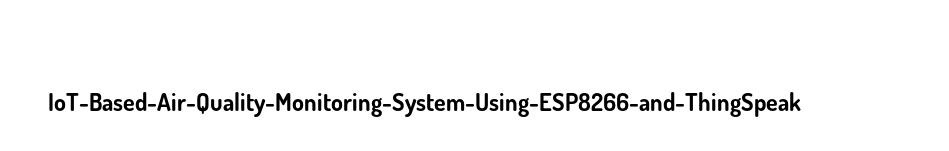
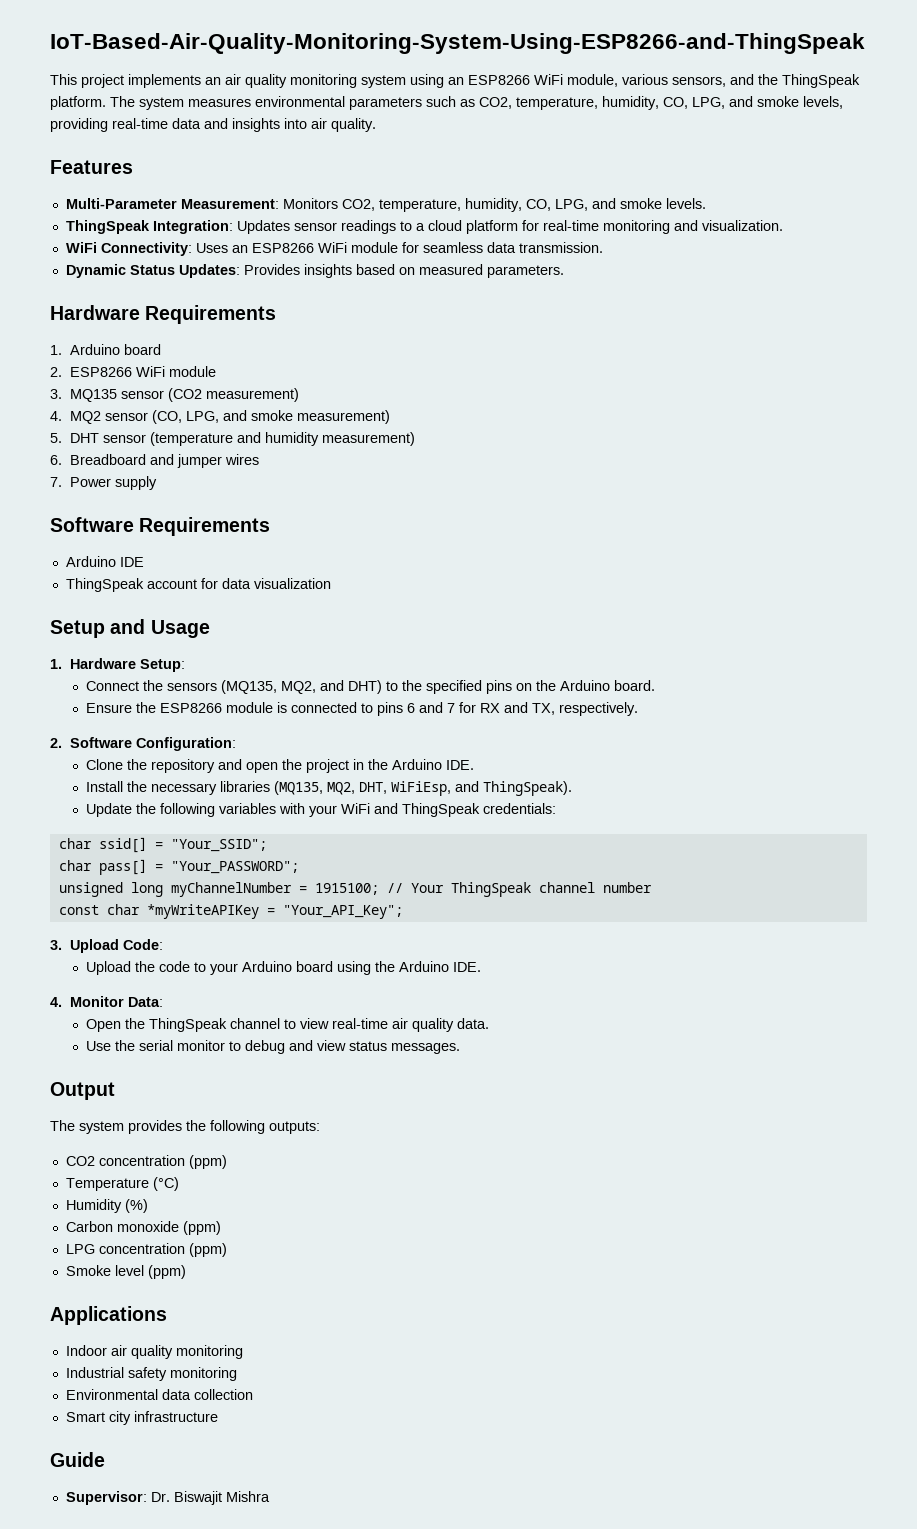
+ This project implements an air quality monitoring system using an ESP8266 WiFi module, various sensors, and the ThingSpeak platform. The system measures environmental parameters such as CO2, temperature, humidity, CO, LPG, and smoke levels, providing real-time data and insights into air quality.
+ Features
+ Multi-Parameter Measurement: Monitors CO2, temperature, humidity, CO, LPG, and smoke levels.
+ ThingSpeak Integration: Updates sensor readings to a cloud platform for real-time monitoring and visualization.
+ WiFi Connectivity: Uses an ESP8266 WiFi module for seamless data transmission.
+ Dynamic Status Updates: Provides insights based on measured parameters.
+ Hardware Requirements
+ 1. Arduino board
+ 2. ESP8266 WiFi module
+ 3. MQ135 sensor (CO2 measurement)
+ 4. MQ2 sensor (CO, LPG, and smoke measurement)
+ 5. DHT sensor (temperature and humidity measurement)
+ 6. Breadboard and jumper wires
+ 7. Power supply
+ Software Requirements
+ Arduino IDE
+ ThingSpeak account for data visualization
+ Setup and Usage
+ 1. Hardware Setup:
+ Connect the sensors (MQ135, MQ2, and DHT) to the specified pins on the Arduino board.
+ Ensure the ESP8266 module is connected to pins 6 and 7 for RX and TX, respectively.
+ 2. Software Configuration:
+ Clone the repository and open the project in the Arduino IDE.
+ Install the necessary libraries (MQ135, MQ2, DHT, WiFiEsp, and ThingSpeak).
+ Update the following variables with your WiFi and ThingSpeak credentials:
+ char ssid[] = "Your_SSID";
+ char pass[] = "Your_PASSWORD";
+ unsigned long myChannelNumber = 1915100; // Your ThingSpeak channel number
+ const char *myWriteAPIKey = "Your_API_Key";
+ 3. Upload Code:
+ Upload the code to your Arduino board using the Arduino IDE.
+ 4. Monitor Data:
+ Open the ThingSpeak channel to view real-time air quality data.
+ Use the serial monitor to debug and view status messages.
+ Output
+ The system provides the following outputs:
+ CO2 concentration (ppm)
+ Temperature (°C)
+ Humidity (%)
+ Carbon monoxide (ppm)
+ LPG concentration (ppm)
+ Smoke level (ppm)
+ Applications
+ Indoor air quality monitoring
+ Industrial safety monitoring
+ Environmental data collection
+ Smart city infrastructure
+ Guide
+ Supervisor: Dr. Biswajit Mishra

